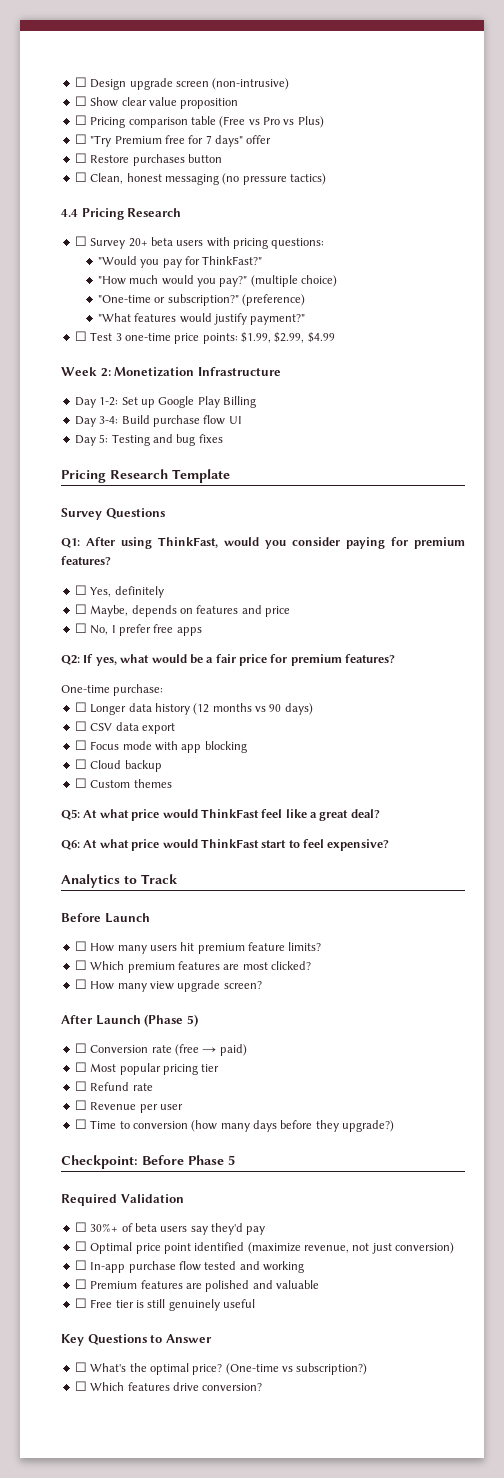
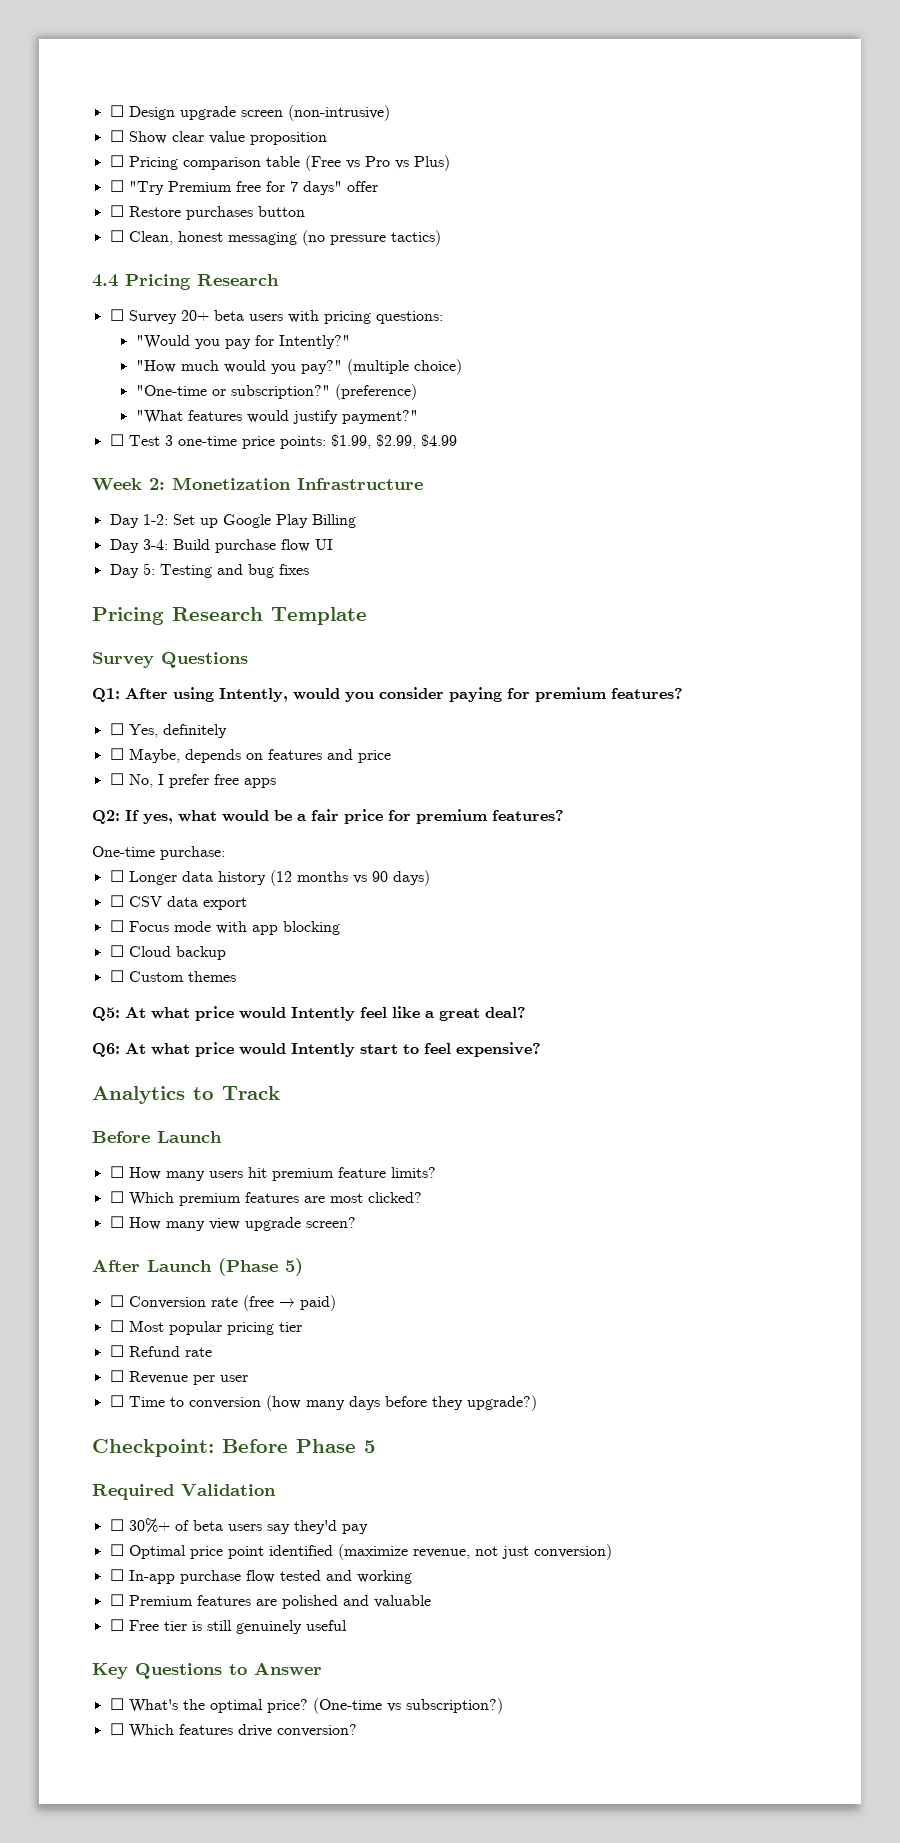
- "Would you pay for ThinkFast?"
+ "Would you pay for Intently?"
- Q1: After using ThinkFast, would you consider paying for premium features?
+ Q1: After using Intently, would you consider paying for premium features?
- Q5: At what price would ThinkFast feel like a great deal?
+ Q5: At what price would Intently feel like a great deal?
- Q6: At what price would ThinkFast start to feel expensive?
+ Q6: At what price would Intently start to feel expensive?

